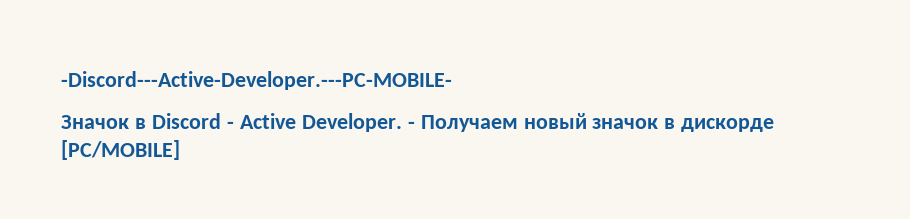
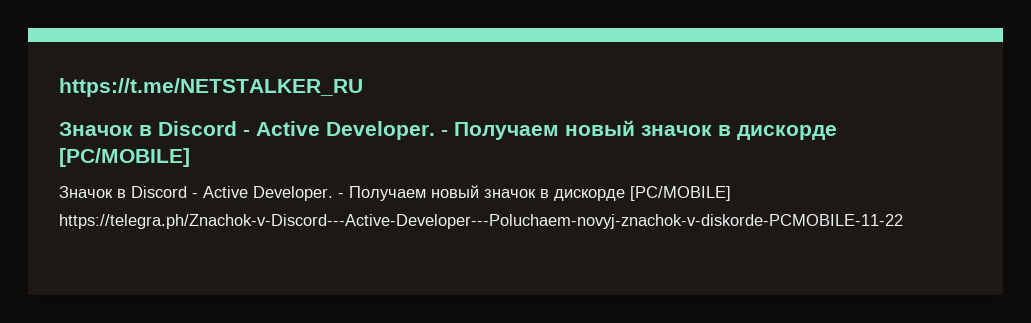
- -Discord---Active-Developer.---PC-MOBILE-
+ https://t.me/NETSTALKER_RU
+ Значок в Discord - Active Developer. - Получаем новый значок в дискорде [PC/MOBILE] https://telegra.ph/Znachok-v-Discord---Active-Developer---Poluchaem-novyj-znachok-v-diskorde-PCMOBILE-11-22

